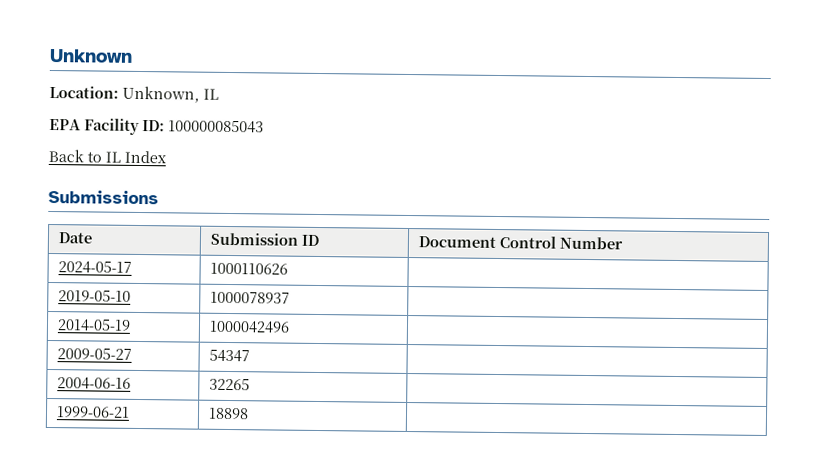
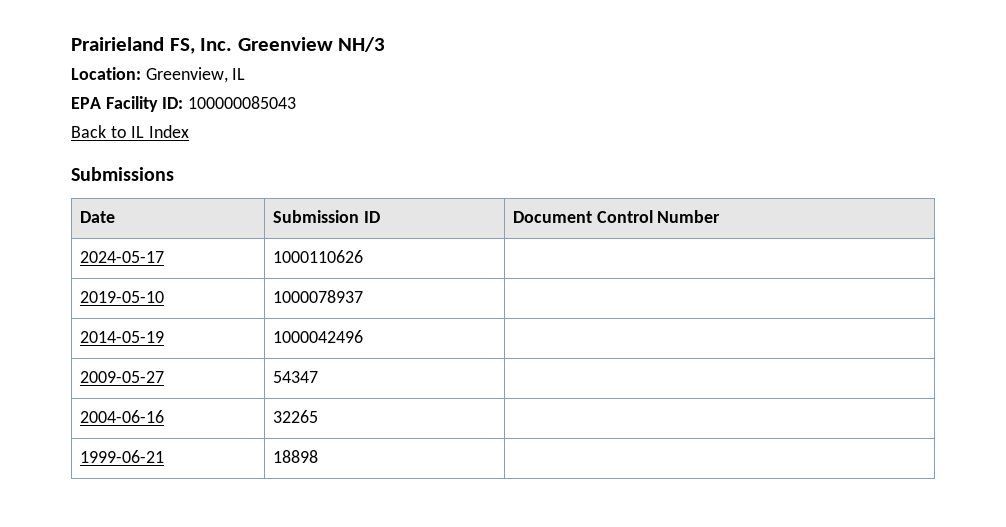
- Unknown
+ Prairieland FS, Inc. Greenview NH/3
- Location: Unknown, IL
+ Location: Greenview, IL

